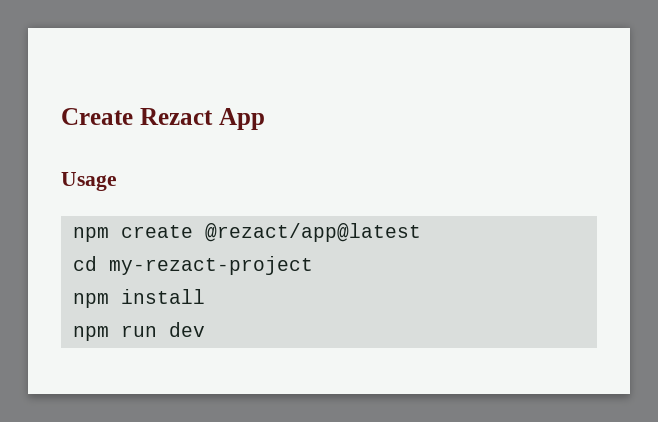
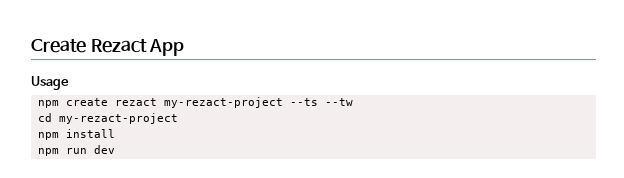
- npm create @rezact/app@latest
+ npm create rezact my-rezact-project --ts --tw

